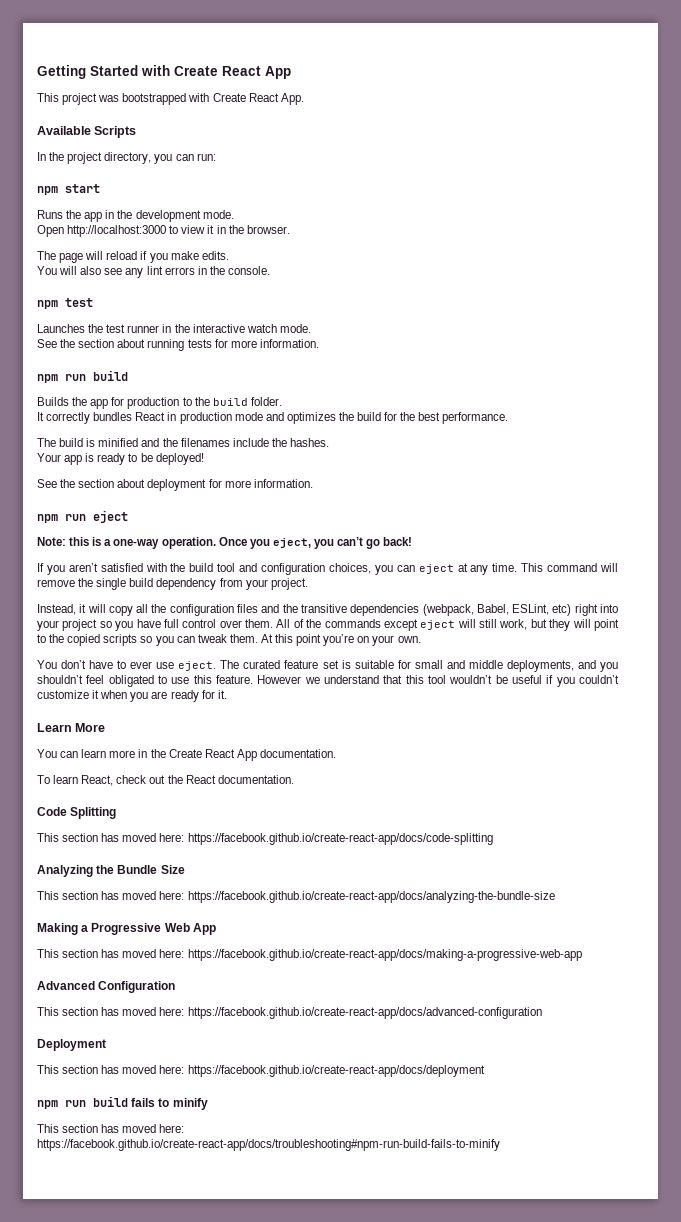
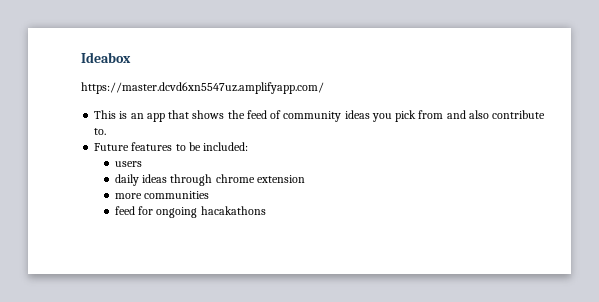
- Getting Started with Create React App
- This project was bootstrapped with Create React App.
- Available Scripts
- In the project directory, you can run:
- npm start
- Runs the app in the development mode.
- Open http://localhost:3000 to view it in the browser.
- The page will reload if you make edits.
- You will also see any lint errors in the console.
- npm test
- Launches the test runner in the interactive watch mode.
- See the section about running tests for more information.
- npm run build
- Builds the app for production to the build folder.
- It correctly bundles React in production mode and optimizes the build for the best performance.
- The build is minified and the filenames include the hashes.
- Your app is ready to be deployed!
- See the section about deployment for more information.
- npm run eject
- Note: this is a one-way operation. Once you eject, you can’t go back!
- If you aren’t satisfied with the build tool and configuration choices, you can eject at any time. This command will remove the single build dependency from your project.
- Instead, it will copy all the configuration files and the transitive dependencies (webpack, Babel, ESLint, etc) right into your project so you have full control over them. All of the commands except eject will still work, but they will point to the copied scripts so you can tweak them. At this point you’re on your own.
- You don’t have to ever use eject. The curated feature set is suitable for small and middle deployments, and you shouldn’t feel obligated to use this feature. However we understand that this tool wouldn’t be useful if you couldn’t customize it when you are ready for it.
- Learn More
- You can learn more in the Create React App documentation.
- To learn React, check out the React documentation.
- Code Splitting
- This section has moved here: https://facebook.github.io/create-react-app/docs/code-splitting
- Analyzing the Bundle Size
- This section has moved here: https://facebook.github.io/create-react-app/docs/analyzing-the-bundle-size
- Making a Progressive Web App
- This section has moved here: https://facebook.github.io/create-react-app/docs/making-a-progressive-web-app
- Advanced Configuration
- This section has moved here: https://facebook.github.io/create-react-app/docs/advanced-configuration
- Deployment
- This section has moved here: https://facebook.github.io/create-react-app/docs/deployment
- npm run build fails to minify
- This section has moved here: https://facebook.github.io/create-react-app/docs/troubleshooting#npm-run-build-fails-to-minify
+ Ideabox
+ https://master.dcvd6xn5547uz.amplifyapp.com/
+ This is an app that shows the feed of community ideas you pick from and also contribute to.
+ Future features to be included:
+ users
+ daily ideas through chrome extension
+ more communities
+ feed for ongoing hacakathons

